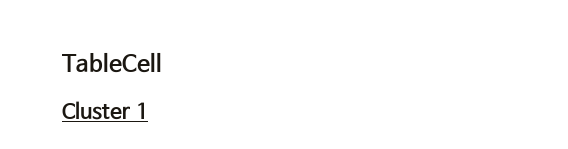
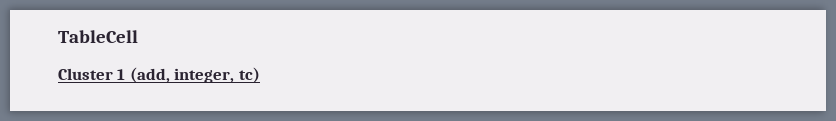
- Cluster 1
+ Cluster 1 (add, integer, tc)

